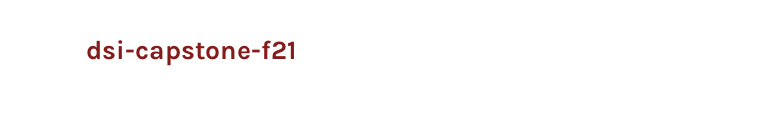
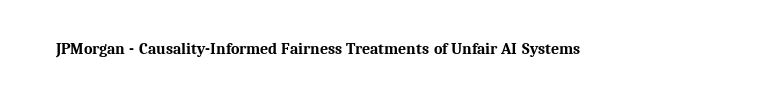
- dsi-capstone-f21
+ JPMorgan - Causality-Informed Fairness Treatments of Unfair AI Systems

